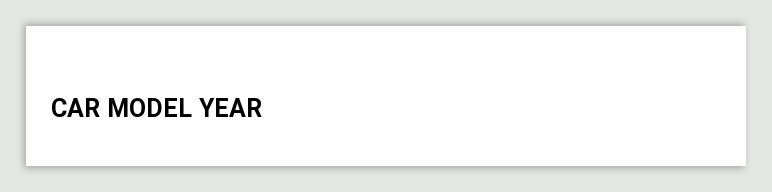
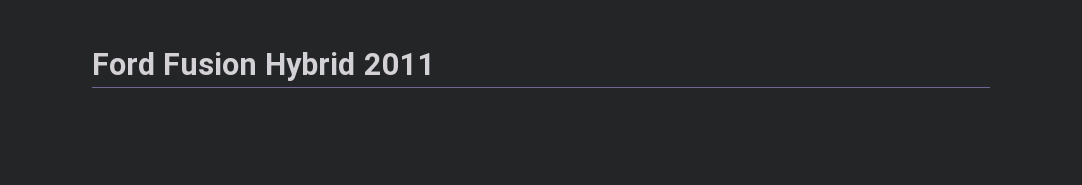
- CAR MODEL YEAR
+ Ford Fusion Hybrid 2011

